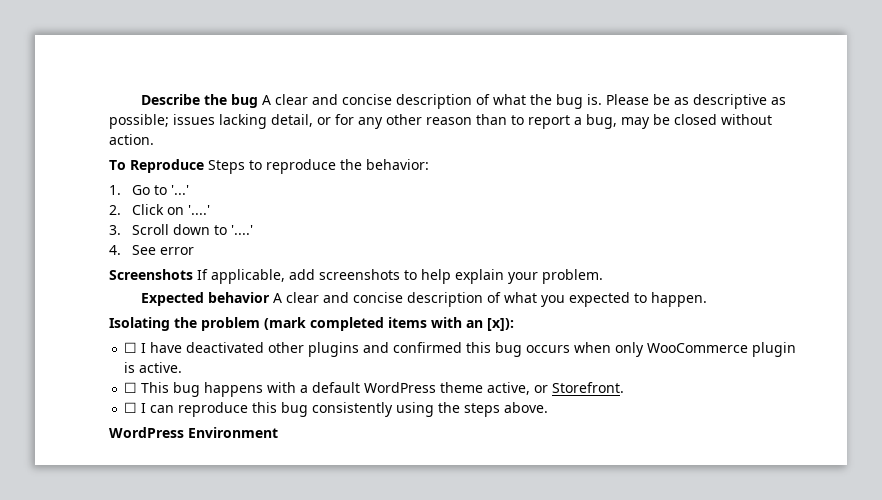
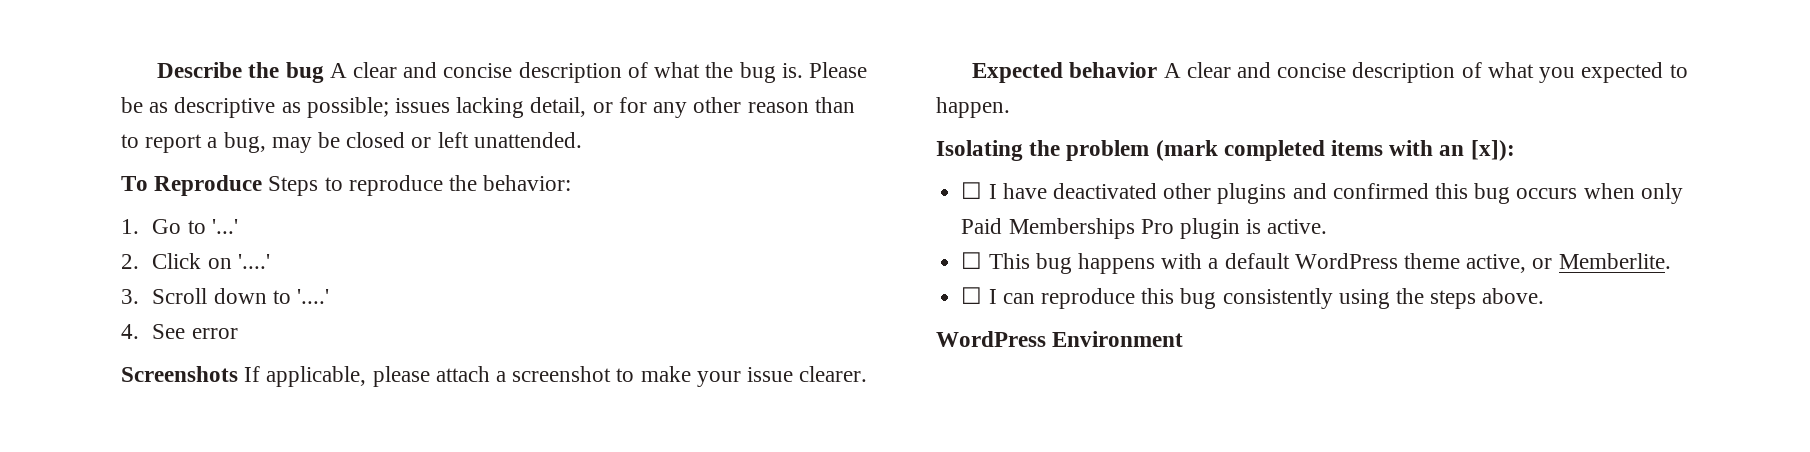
- Please be as descriptive as possible; issues lacking detail, or for any other reason than to report a bug, may be closed without action.
+ Please be as descriptive as possible; issues lacking detail, or for any other reason than to report a bug, may be closed or left unattended.
- Screenshots If applicable, add screenshots to help explain your problem.
+ Screenshots If applicable, please attach a screenshot to make your issue clearer.
- ☐ I have deactivated other plugins and confirmed this bug occurs when only WooCommerce plugin is active.
+ ☐ I have deactivated other plugins and confirmed this bug occurs when only Paid Memberships Pro plugin is active.
- ☐ This bug happens with a default WordPress theme active, or Storefront.
+ ☐ This bug happens with a default WordPress theme active, or Memberlite.

